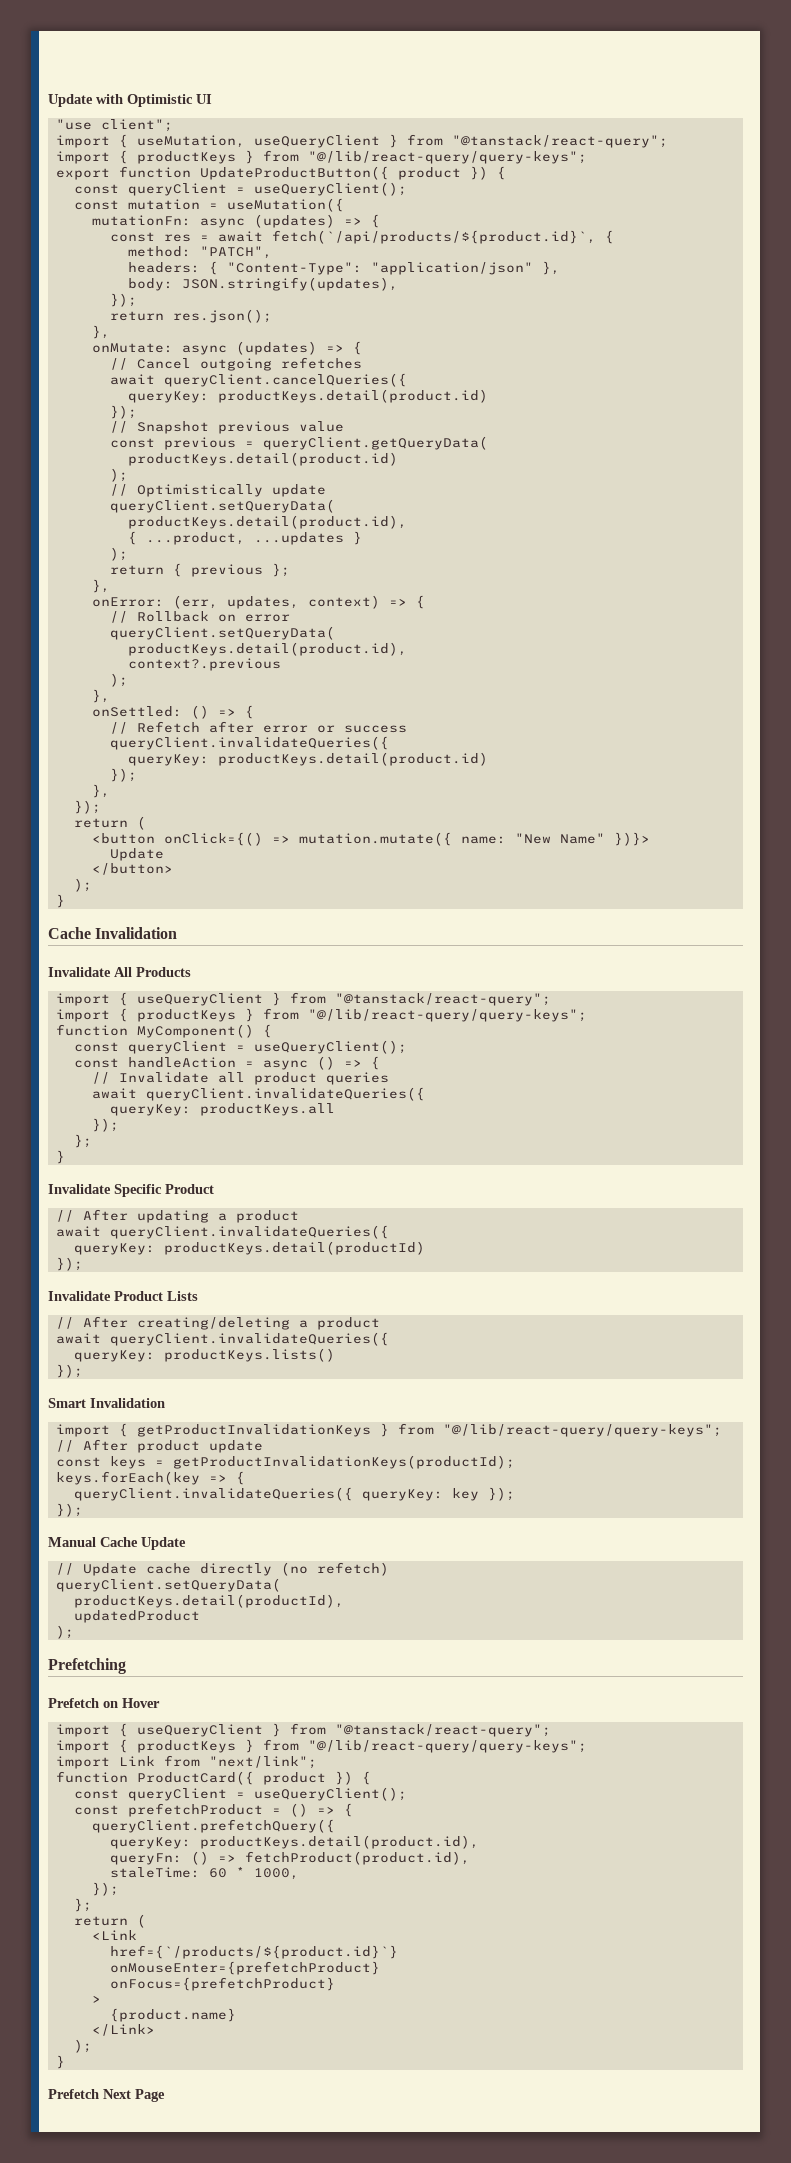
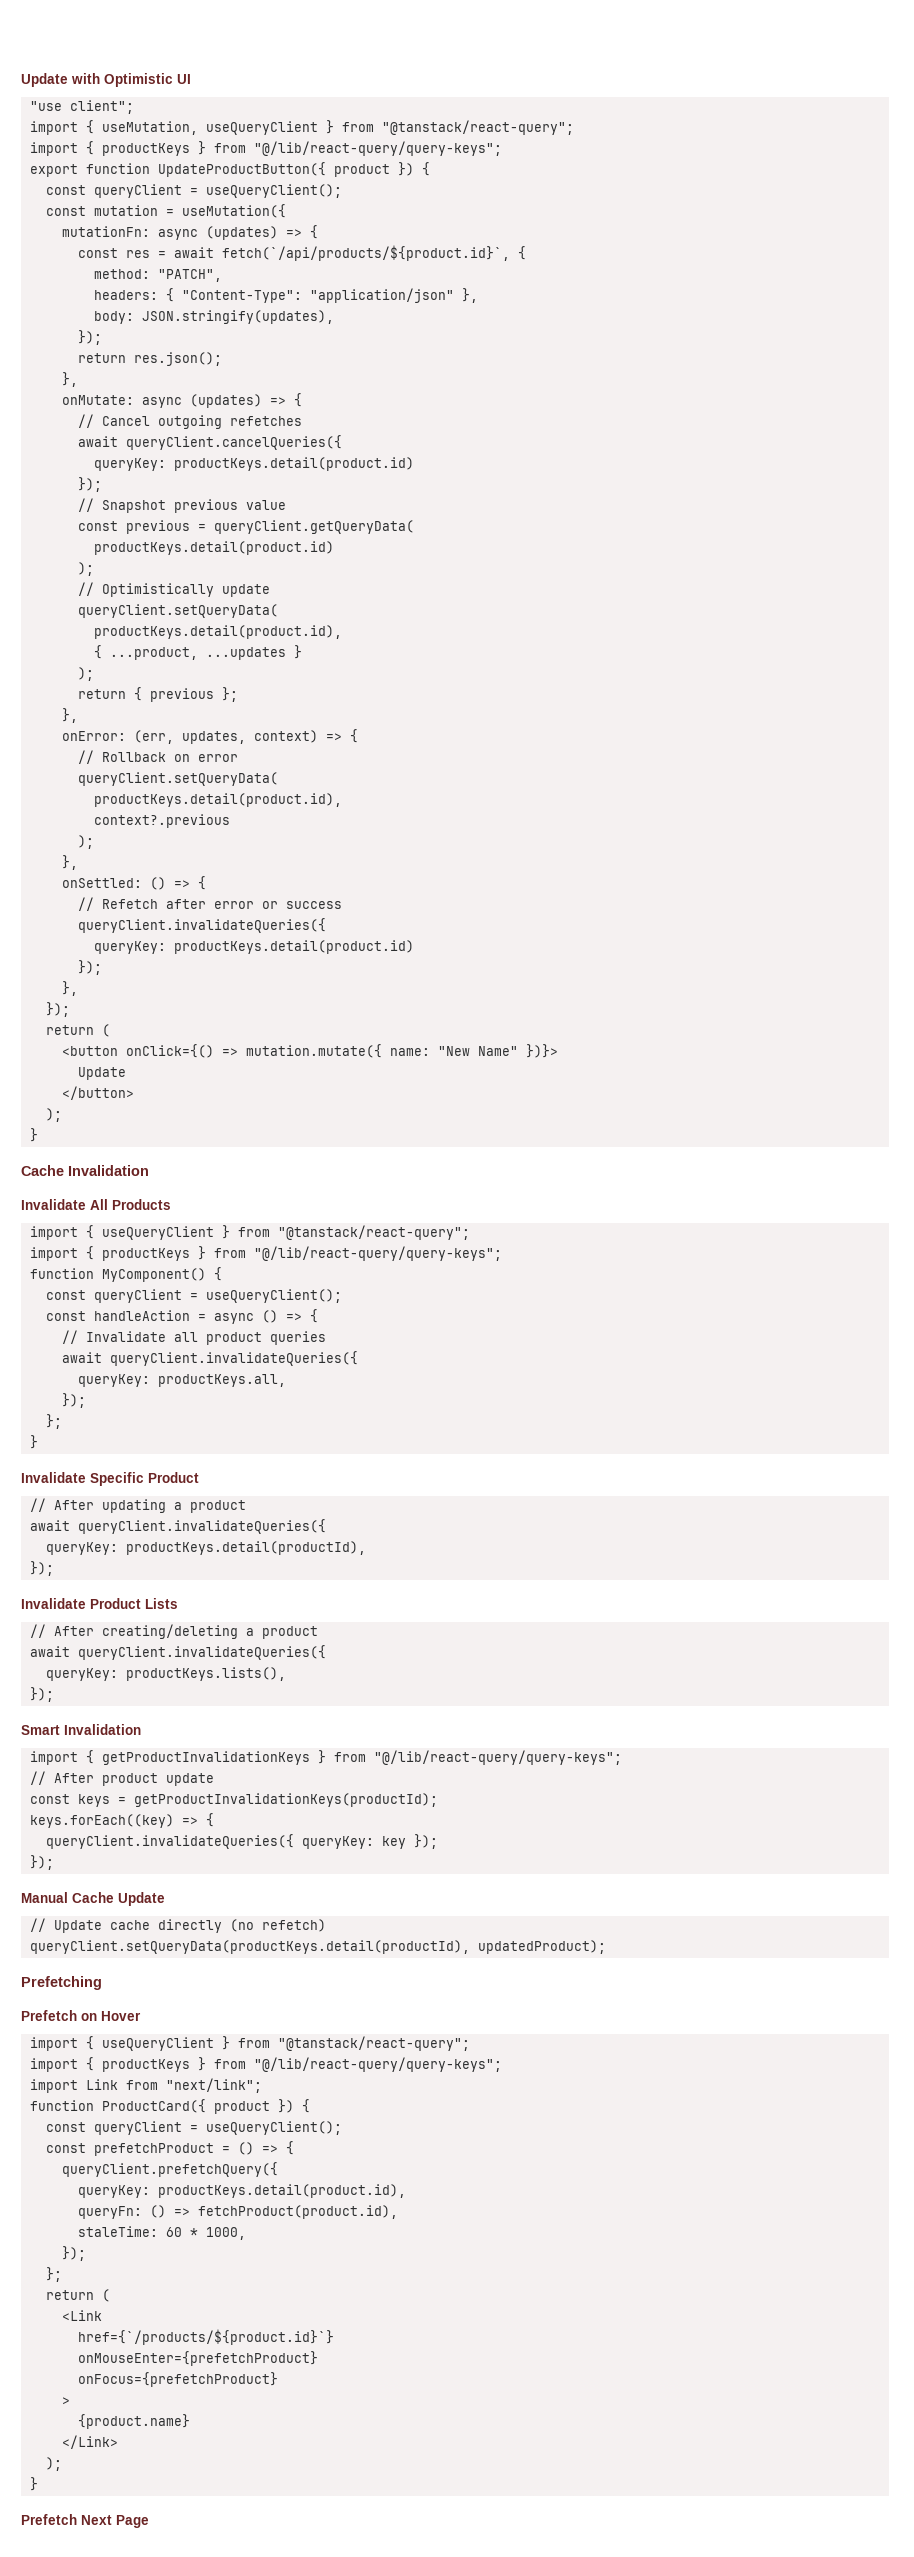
- queryKey: productKeys.all
+ queryKey: productKeys.all,
- queryKey: productKeys.detail(productId)
+ queryKey: productKeys.detail(productId),
- queryKey: productKeys.lists()
+ queryKey: productKeys.lists(),
- keys.forEach(key => {
+ keys.forEach((key) => {
  // Update cache directly (no refetch)
- queryClient.setQueryData(
- productKeys.detail(productId),
- updatedProduct
- );
+ queryClient.setQueryData(productKeys.detail(productId), updatedProduct);

